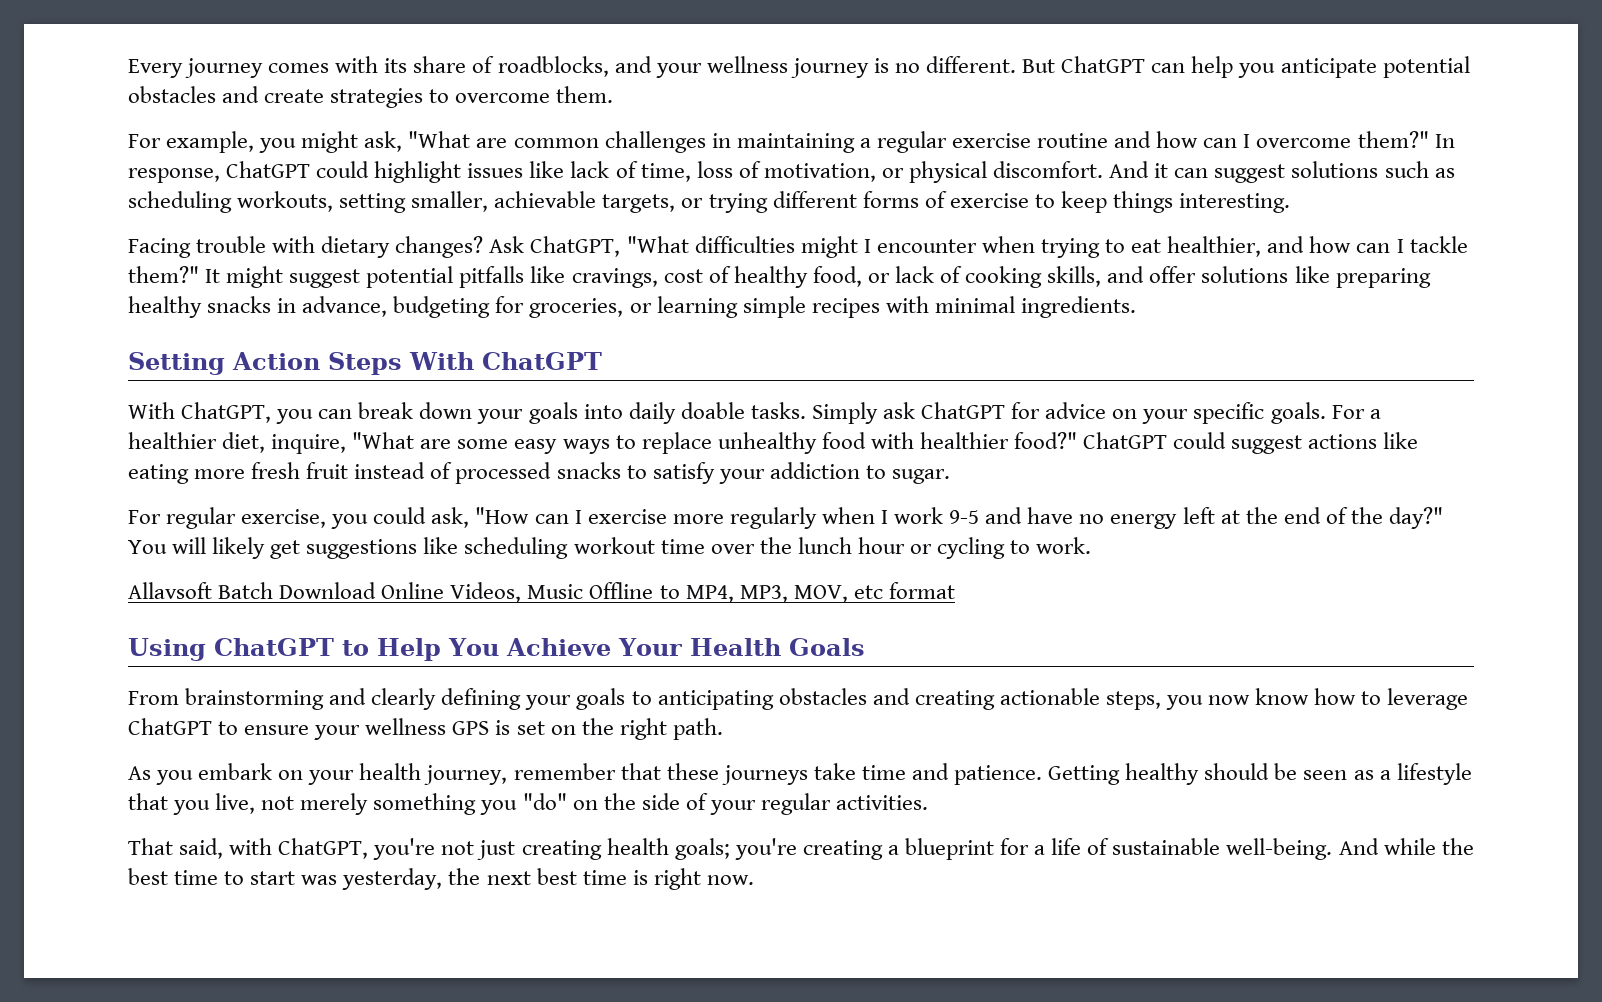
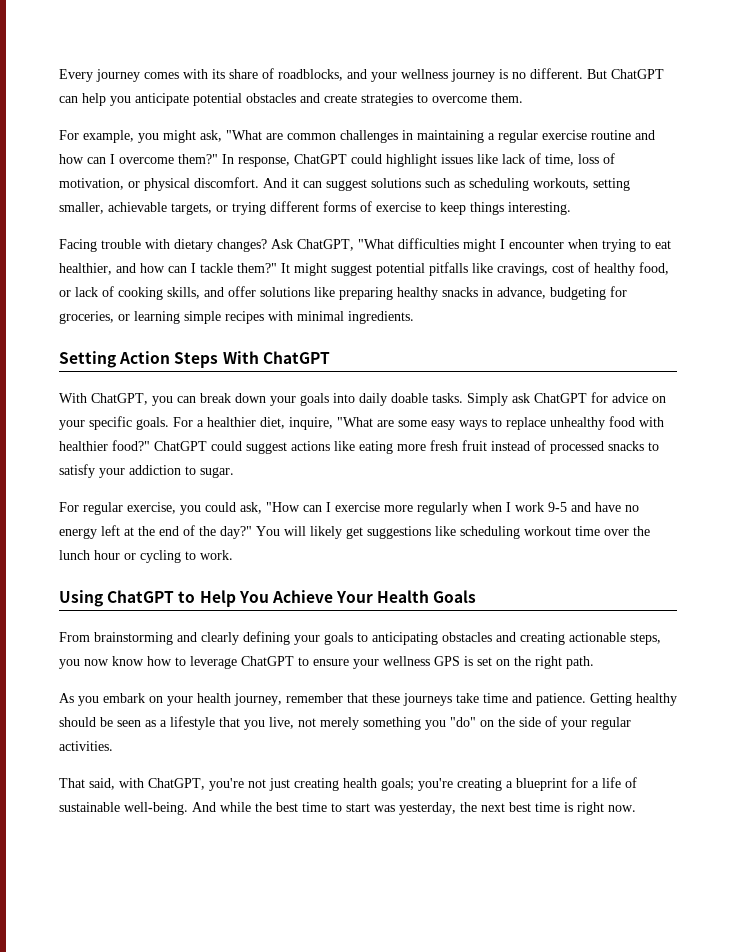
- Allavsoft Batch Download Online Videos, Music Offline to MP4, MP3, MOV, etc format

